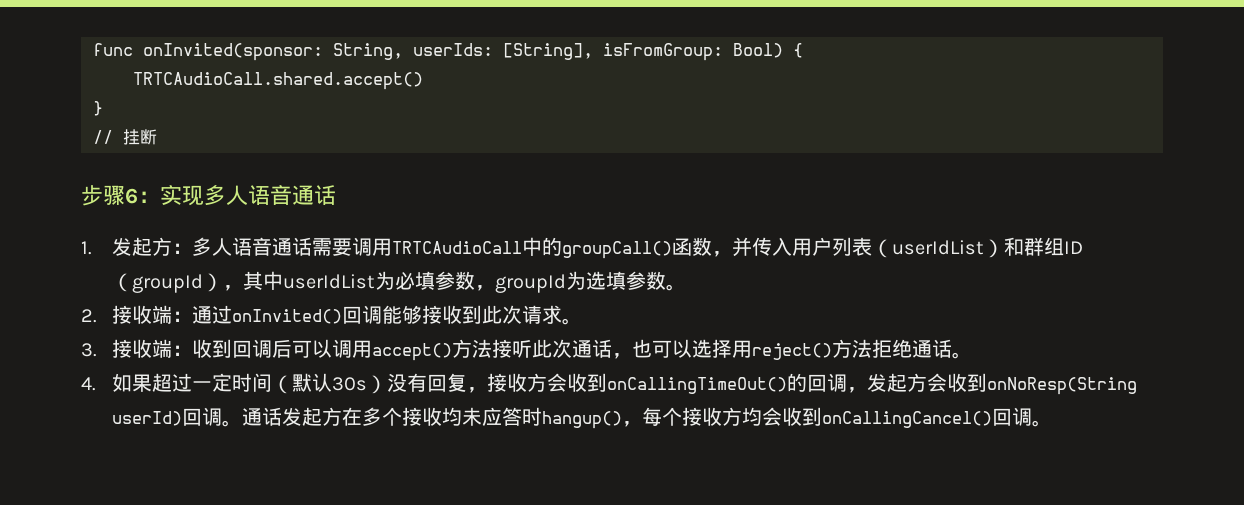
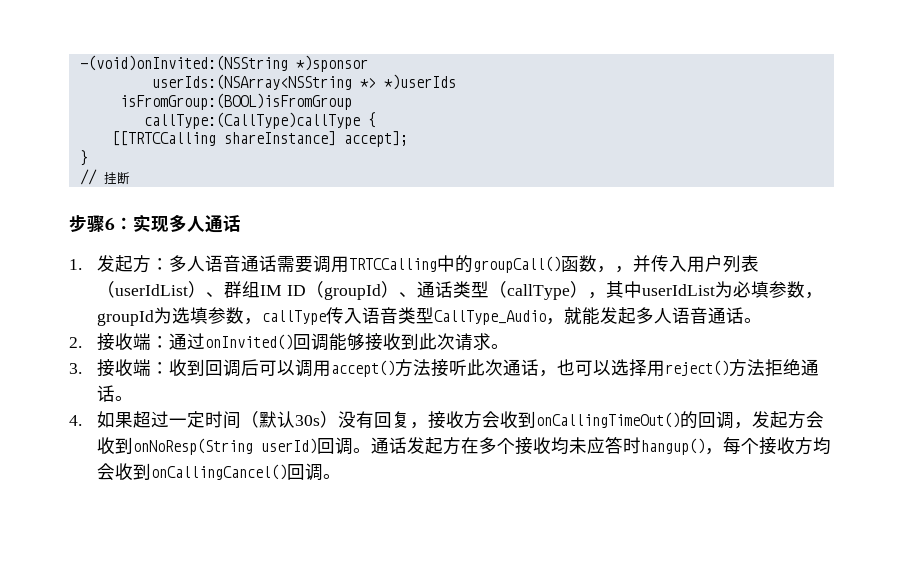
- func onInvited(sponsor: String, userIds: [String], isFromGroup: Bool) {
- TRTCAudioCall.shared.accept()
+ -(void)onInvited:(NSString *)sponsor
+ userIds:(NSArray<NSString *> *)userIds
+ isFromGroup:(BOOL)isFromGroup
+ callType:(CallType)callType {
+ [[TRTCCalling shareInstance] accept];
- 步骤6：实现多人语音通话
+ 步骤6：实现多人通话
- 1.发起方：多人语音通话需要调用TRTCAudioCall中的groupCall()函数，并传入用户列表（userIdList）和群组ID（groupId），其中userIdList为必填参数，groupId为选填参数。
+ 1.发起方：多人语音通话需要调用TRTCCalling中的groupCall()函数，，并传入用户列表（userIdList）、群组IM ID（groupId）、通话类型（callType），其中userIdList为必填参数，groupId为选填参数，callType传入语音类型CallType_Audio，就能发起多人语音通话。

